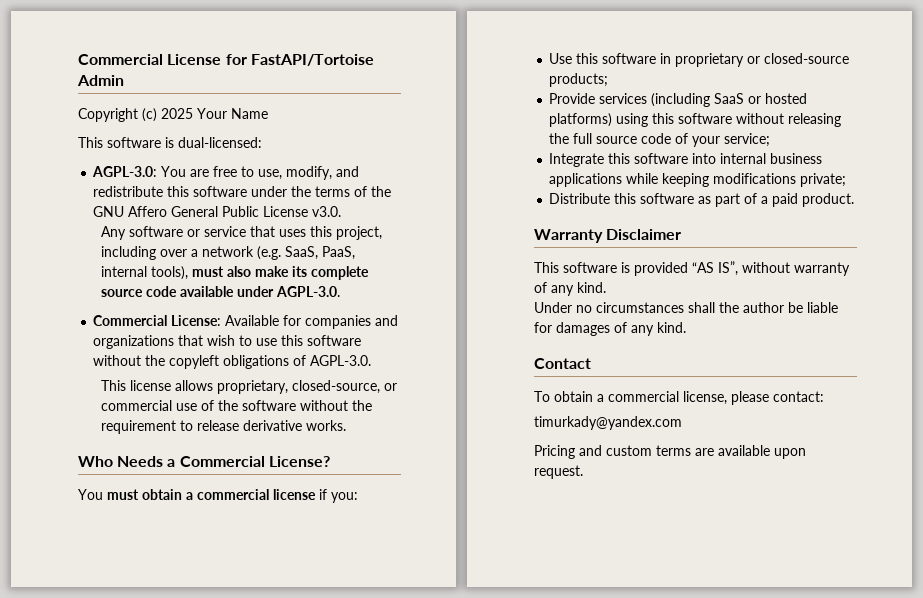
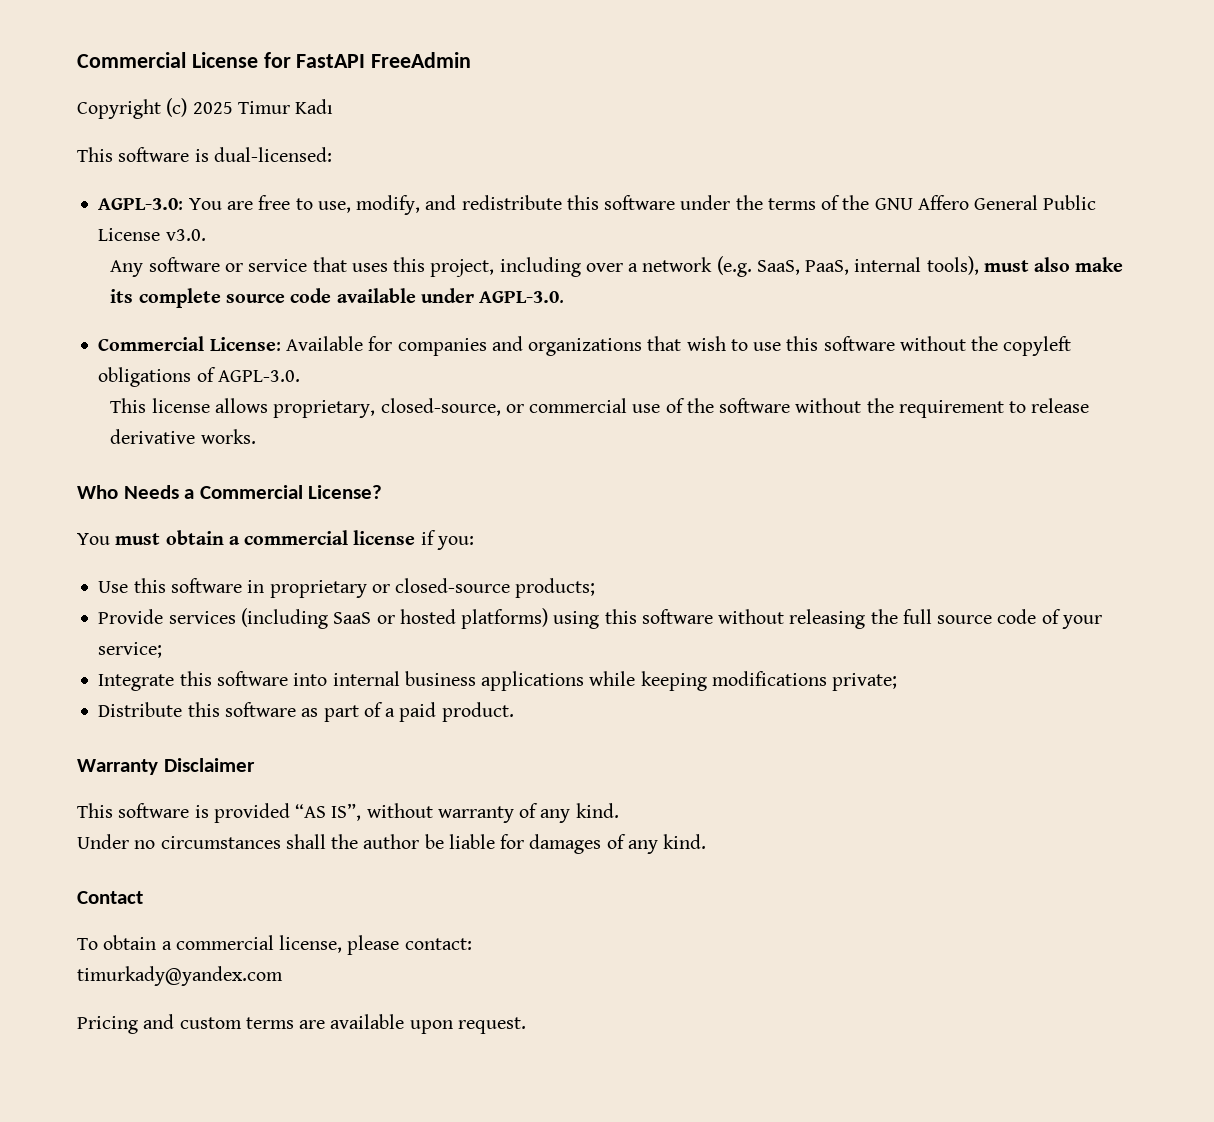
- Commercial License for FastAPI/Tortoise Admin
+ Commercial License for FastAPI FreeAdmin
- Copyright (c) 2025 Your Name
+ Copyright (c) 2025 Timur Kadı

